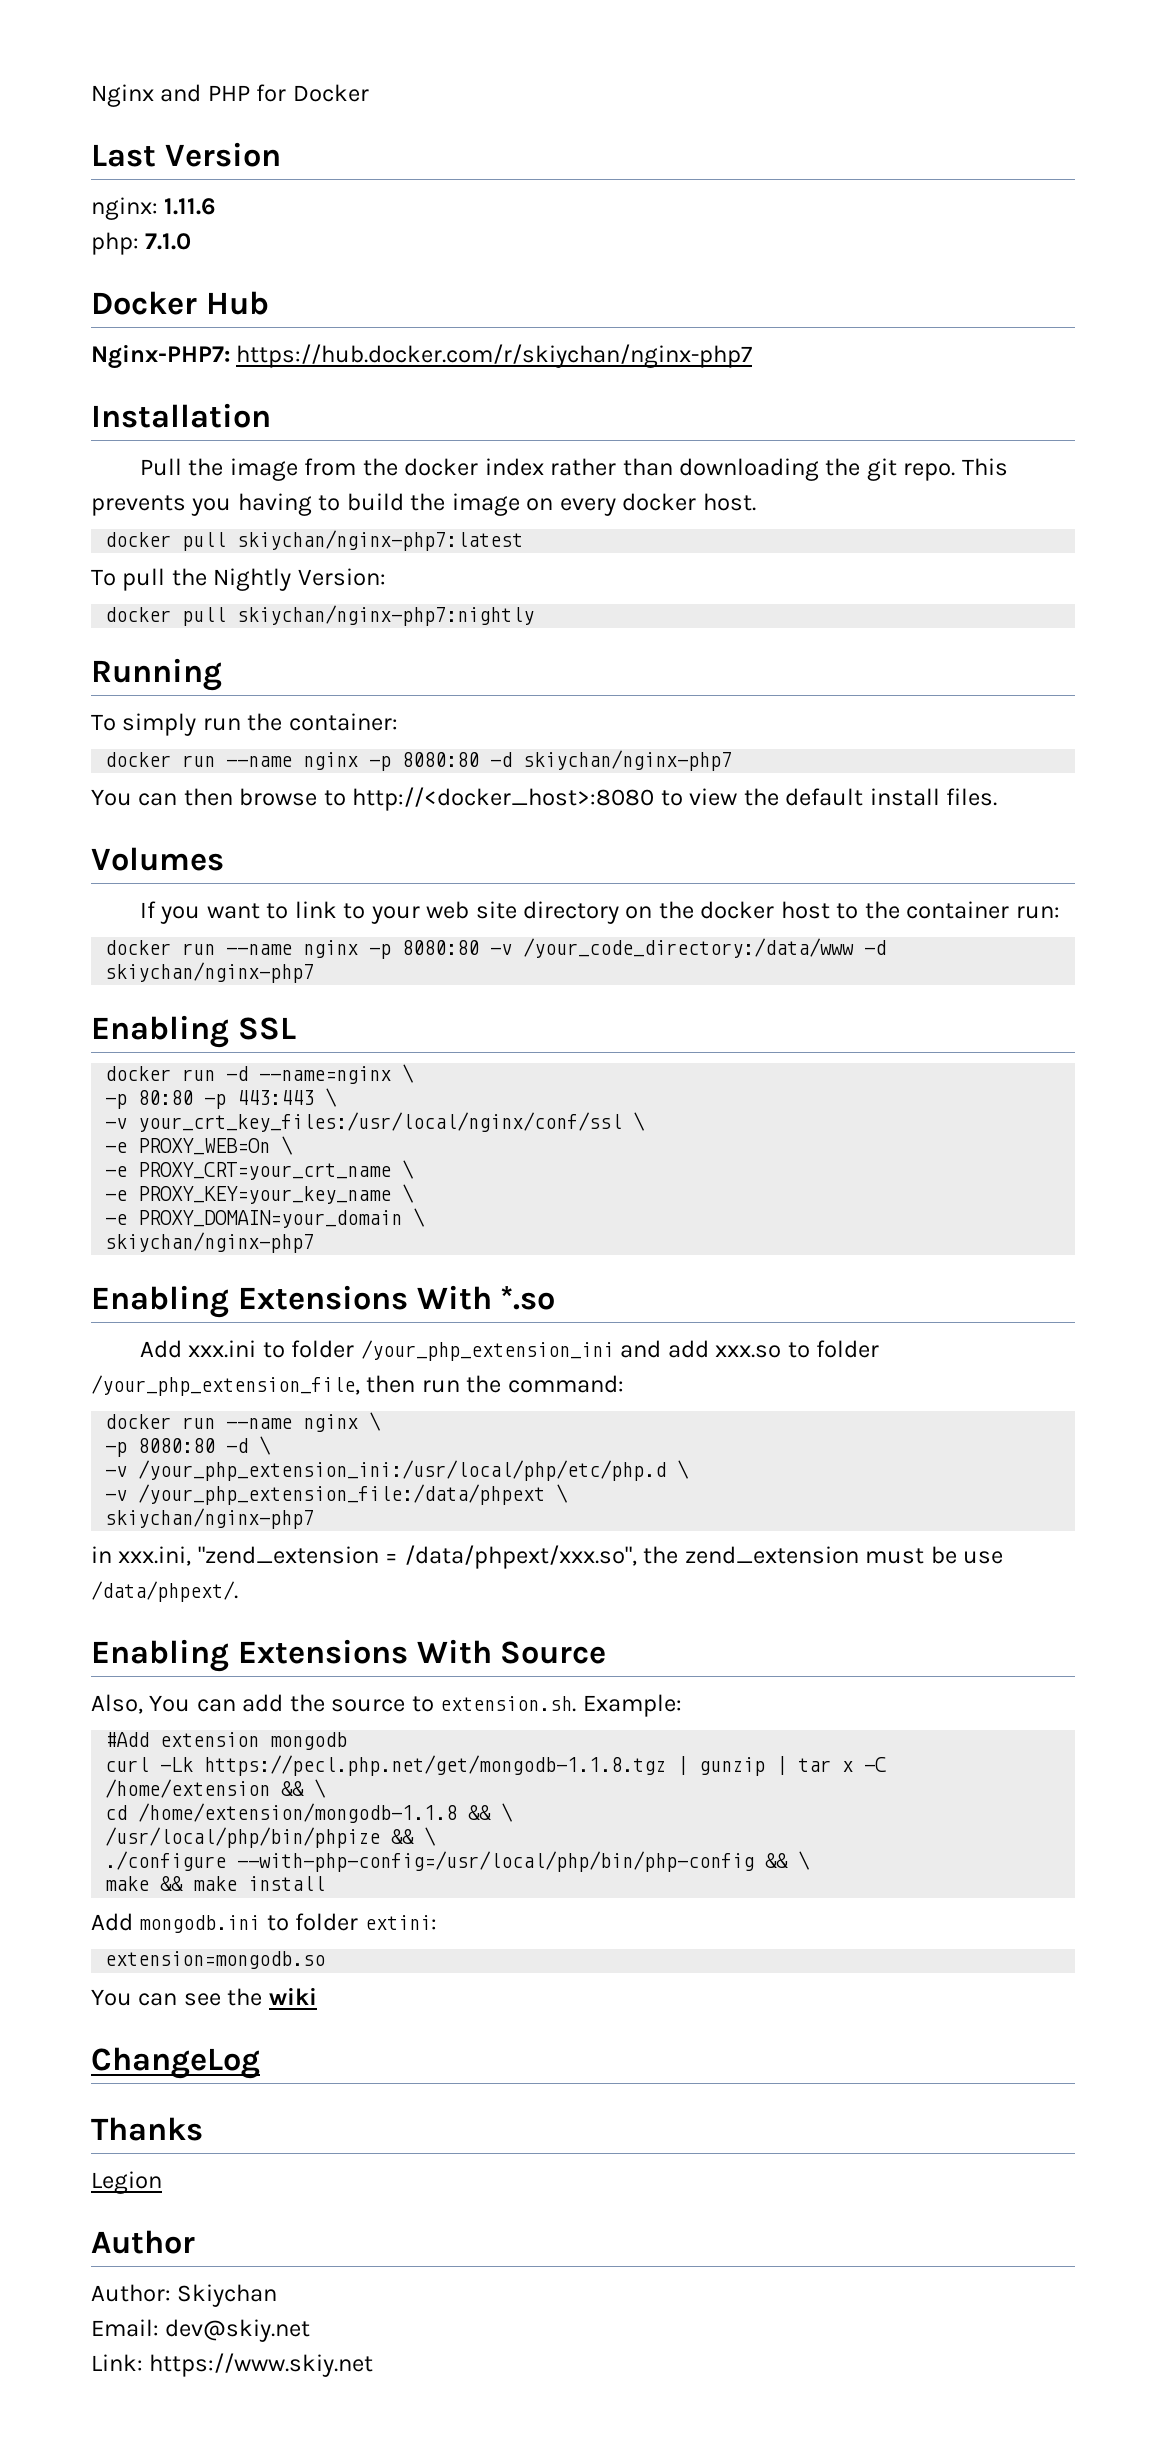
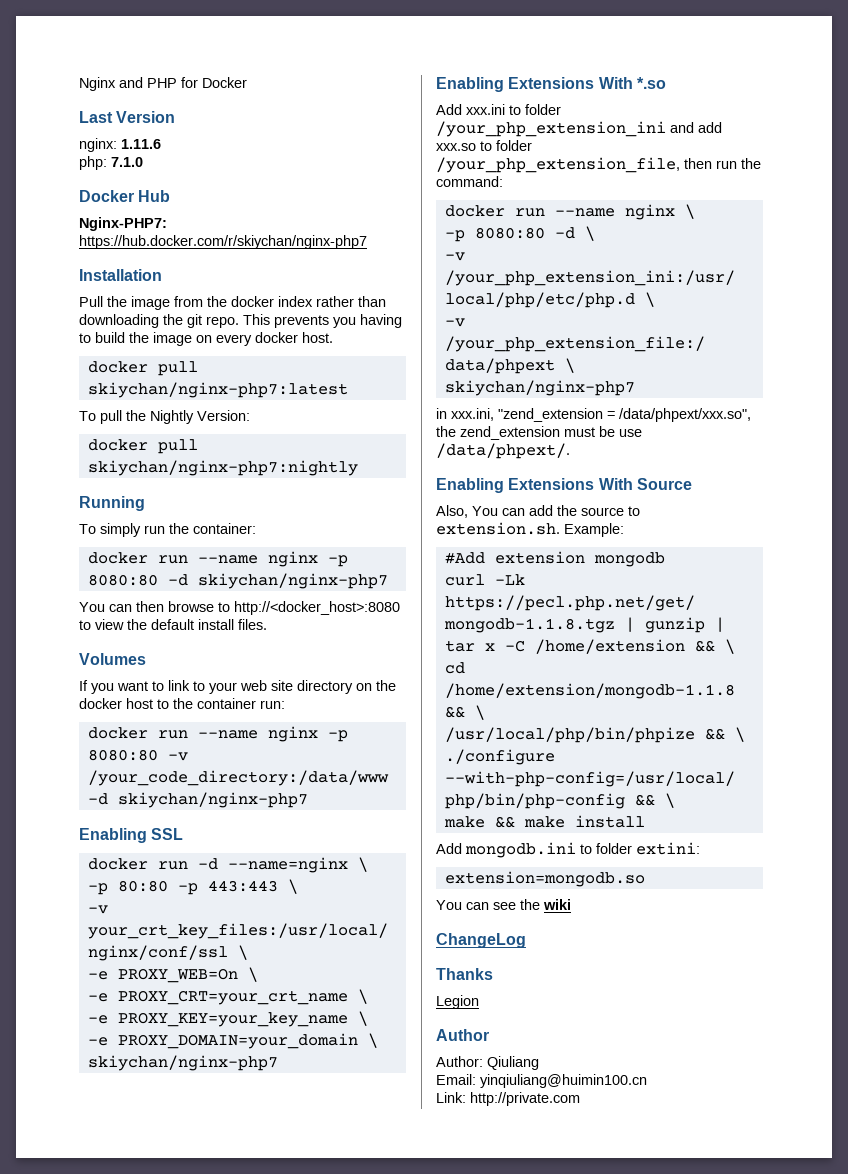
- Author: Skiychan
+ Author: Qiuliang
- Email: dev@skiy.net
+ Email: yinqiuliang@huimin100.cn
- Link: https://www.skiy.net
+ Link: http://private.com

